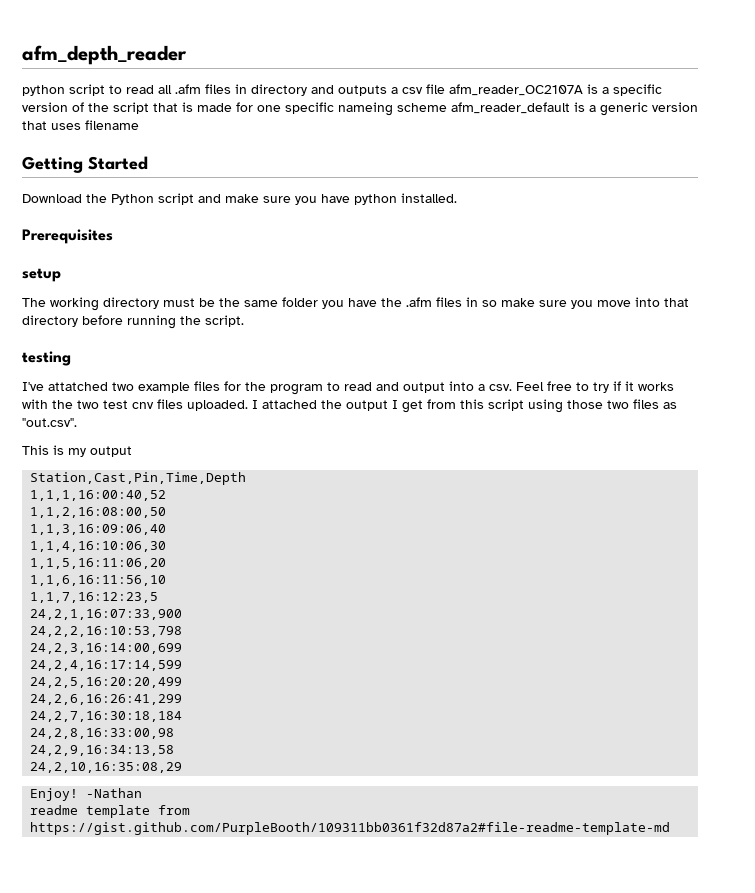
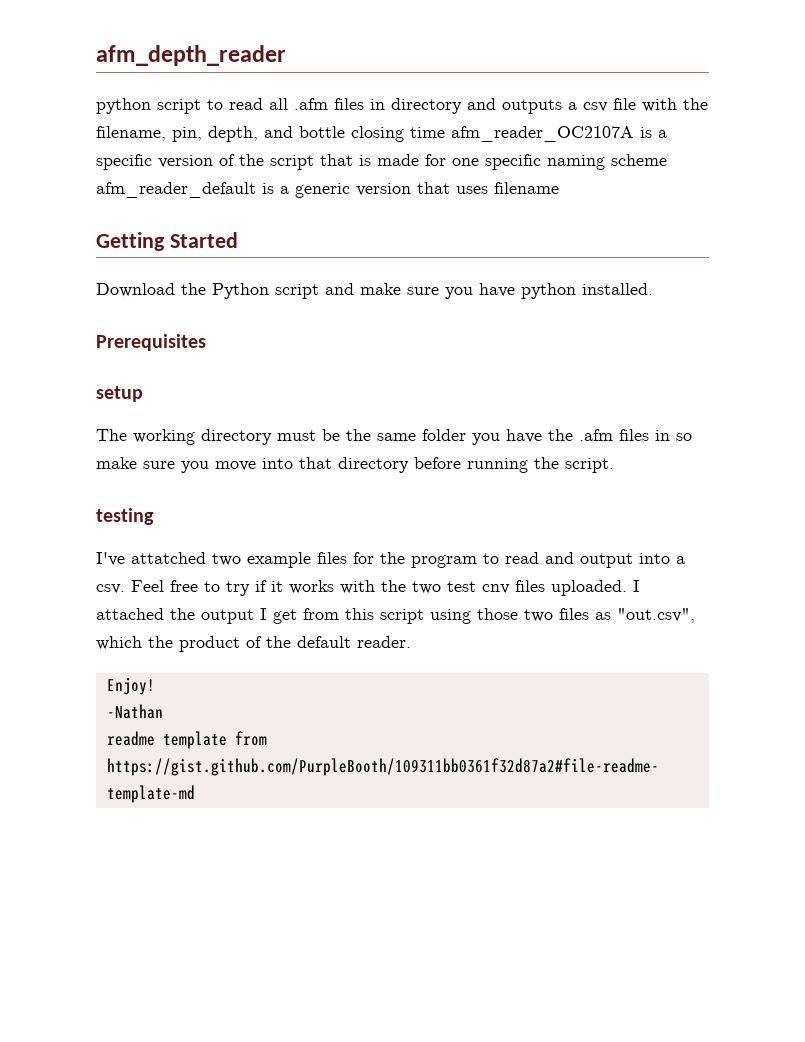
- python script to read all .afm files in directory and outputs a csv file afm_reader_OC2107A is a specific version of the script that is made for one specific nameing scheme afm_reader_default is a generic version that uses filename
+ python script to read all .afm files in directory and outputs a csv file with the filename, pin, depth, and bottle closing time afm_reader_OC2107A is a specific version of the script that is made for one specific naming scheme afm_reader_default is a generic version that uses filename
- I attached the output I get from this script using those two files as "out.csv".
- This is my output
- Station,Cast,Pin,Time,Depth
- 1,1,1,16:00:40,52
- 1,1,2,16:08:00,50
- 1,1,3,16:09:06,40
- 1,1,4,16:10:06,30
- 1,1,5,16:11:06,20
- 1,1,6,16:11:56,10
- 1,1,7,16:12:23,5
- 24,2,1,16:07:33,900
- 24,2,2,16:10:53,798
- 24,2,3,16:14:00,699
- 24,2,4,16:17:14,599
- 24,2,5,16:20:20,499
- 24,2,6,16:26:41,299
- 24,2,7,16:30:18,184
- 24,2,8,16:33:00,98
- 24,2,9,16:34:13,58
- 24,2,10,16:35:08,29
+ I attached the output I get from this script using those two files as "out.csv", which the product of the default reader.
- Enjoy! -Nathan
+ Enjoy!
+ -Nathan

